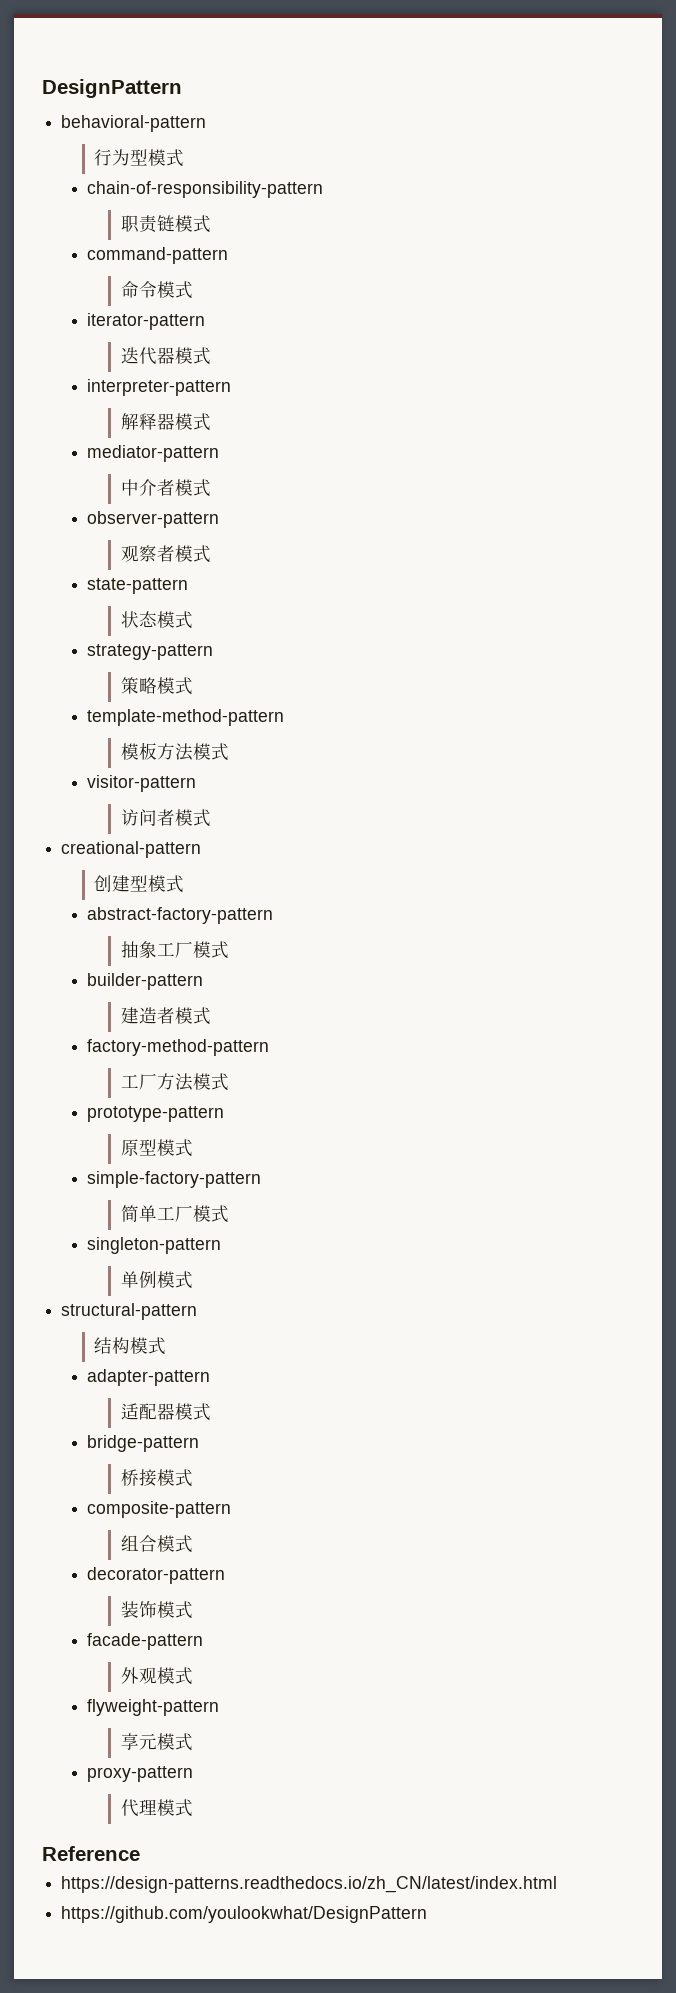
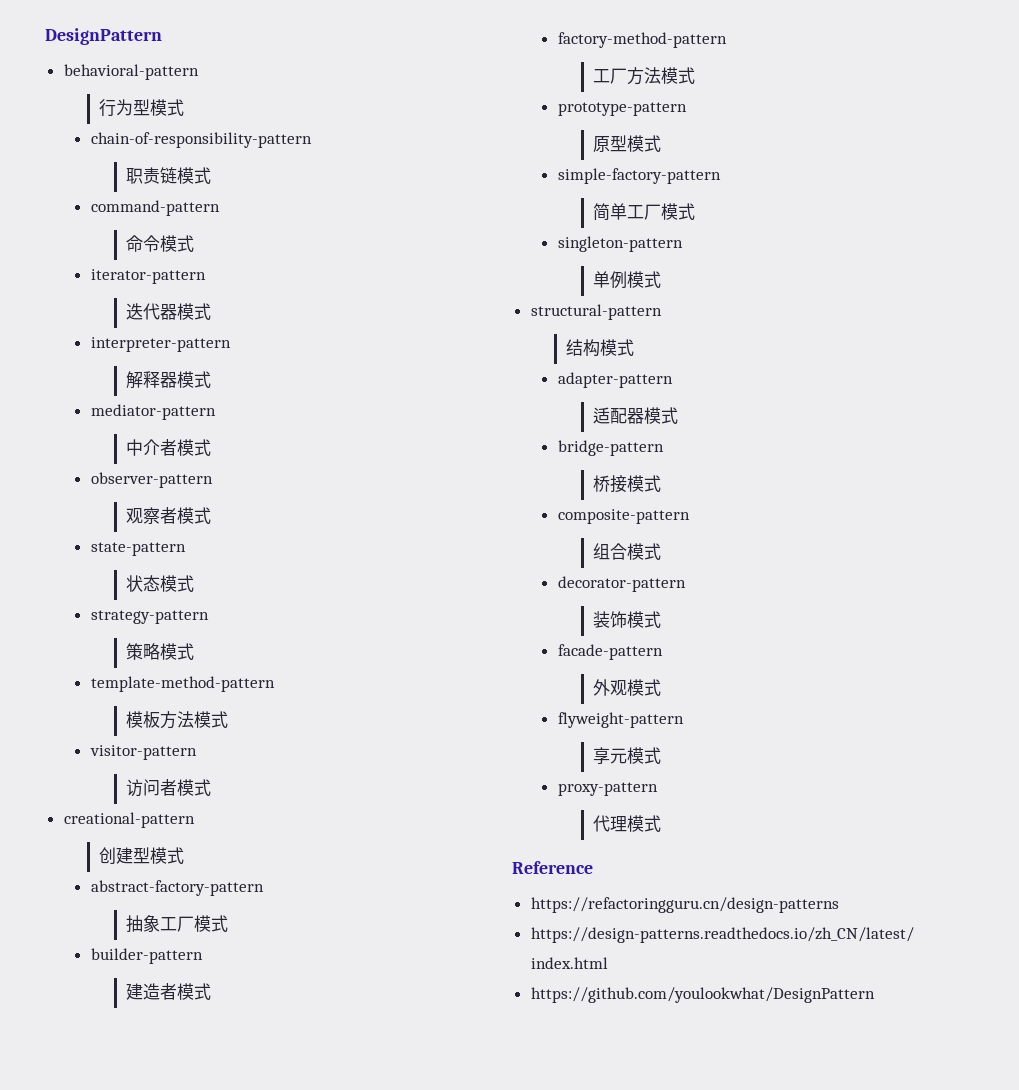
+ https://refactoringguru.cn/design-patterns

